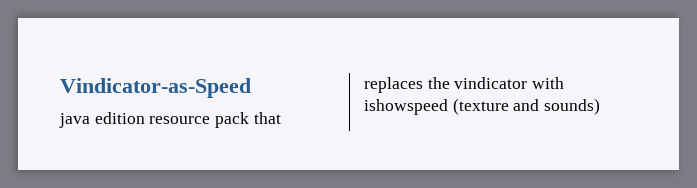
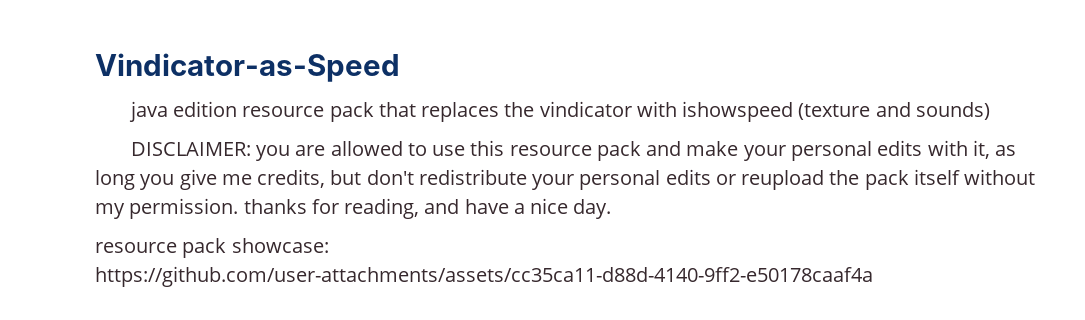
+ DISCLAIMER: you are allowed to use this resource pack and make your personal edits with it, as long you give me credits, but don't redistribute your personal edits or reupload the pack itself without my permission. thanks for reading, and have a nice day.
+ resource pack showcase: https://github.com/user-attachments/assets/cc35ca11-d88d-4140-9ff2-e50178caaf4a

